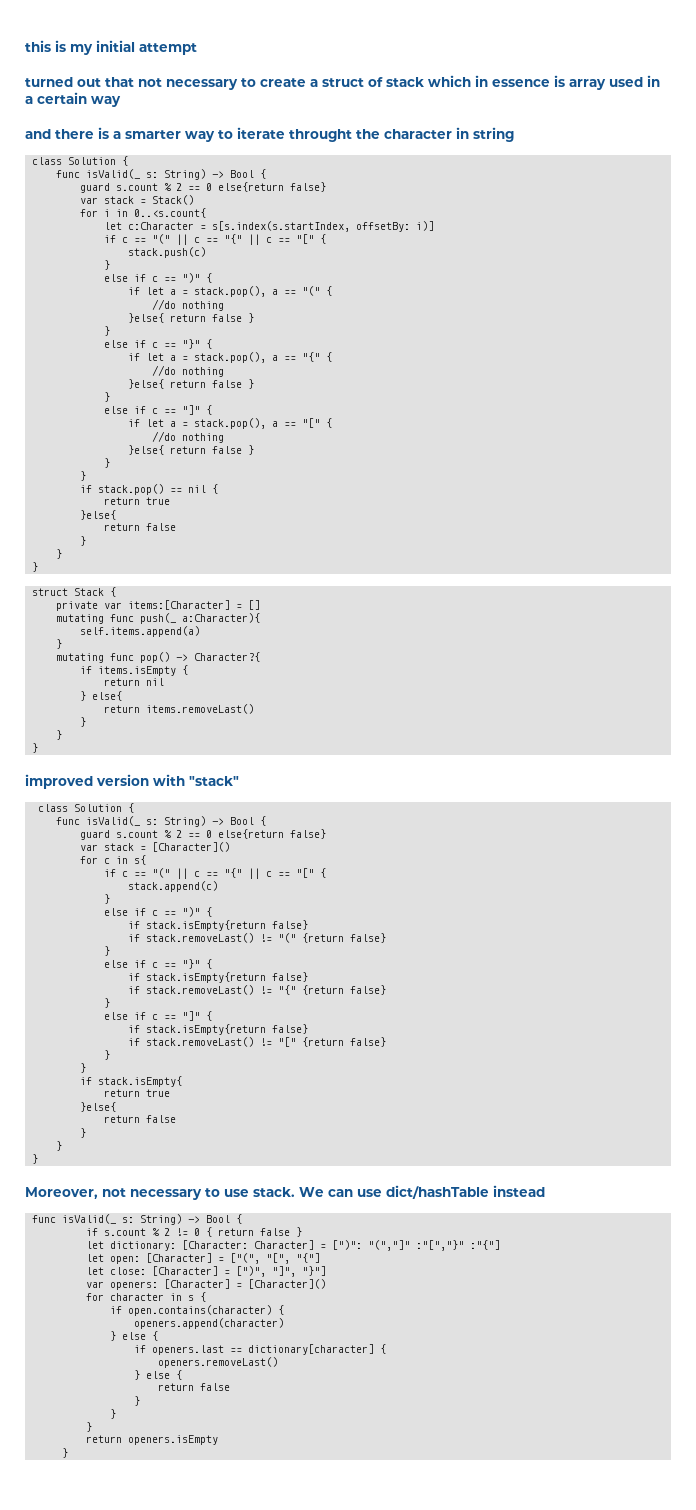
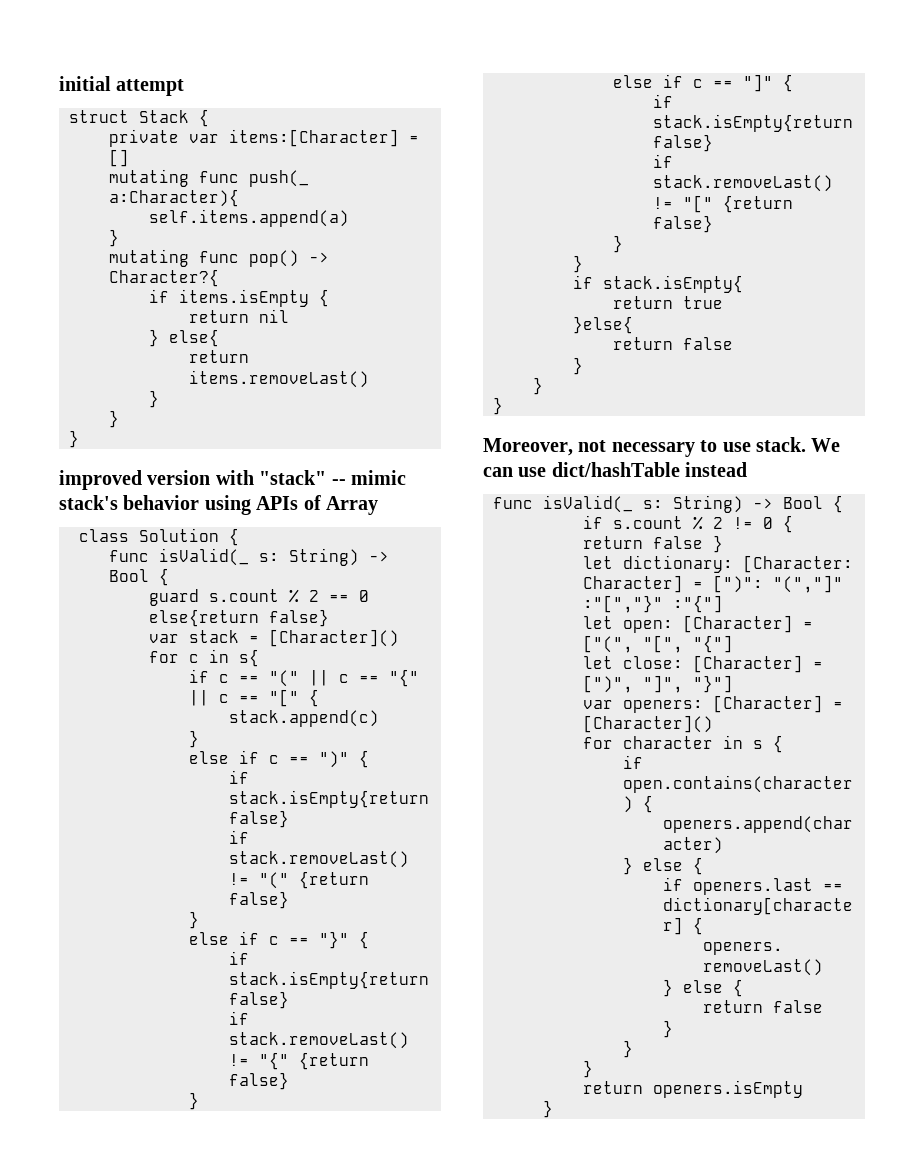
- this is my initial attempt
+ initial attempt
- turned out that not necessary to create a struct of stack which in essence is array used in a certain way
- and there is a smarter way to iterate throught the character in string
- class Solution {
- func isValid(_ s: String) -> Bool {
- guard s.count % 2 == 0 else{return false}
- var stack = Stack()
- for i in 0..<s.count{
- let c:Character = s[s.index(s.startIndex, offsetBy: i)]
- if c == "(" || c == "{" || c == "[" {
- stack.push(c)
- }
- else if c == ")" {
- if let a = stack.pop(), a == "(" {
- //do nothing
- }else{ return false }
- }
- else if c == "}" {
- if let a = stack.pop(), a == "{" {
- //do nothing
- }else{ return false }
- }
- else if c == "]" {
- if let a = stack.pop(), a == "[" {
- //do nothing
- }else{ return false }
- }
- }
- if stack.pop() == nil {
- return true
- }else{
- return false
- }
- }
- }
- improved version with "stack"
+ improved version with "stack" -- mimic stack's behavior using APIs of Array

